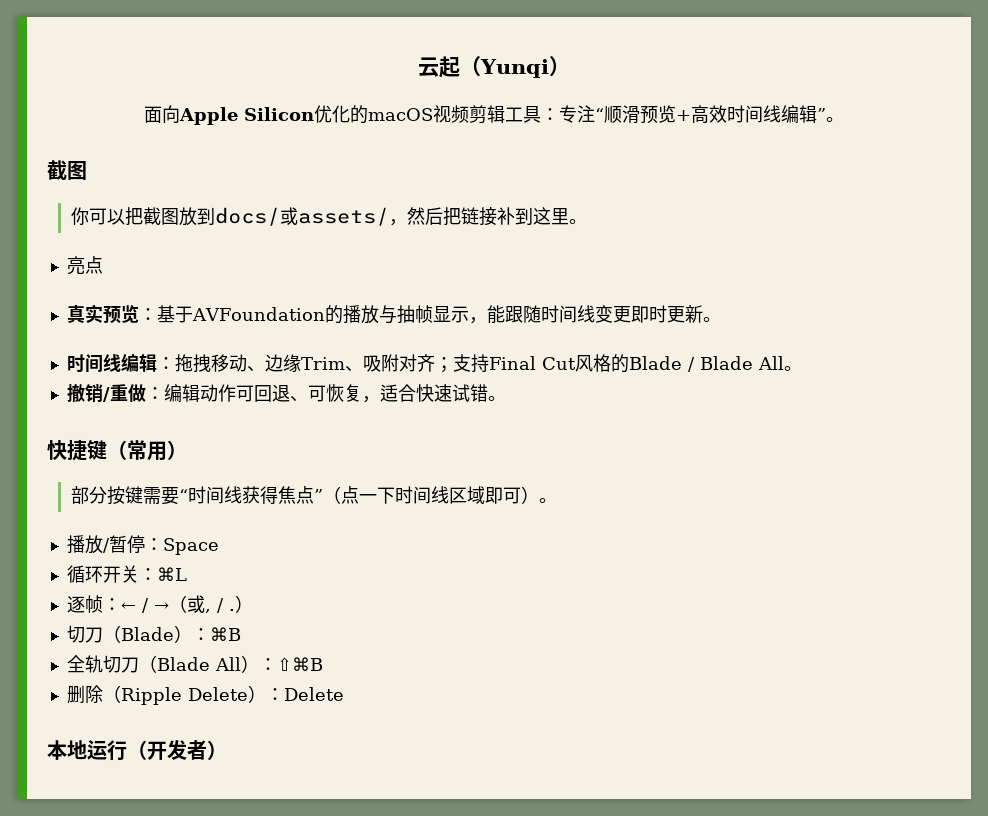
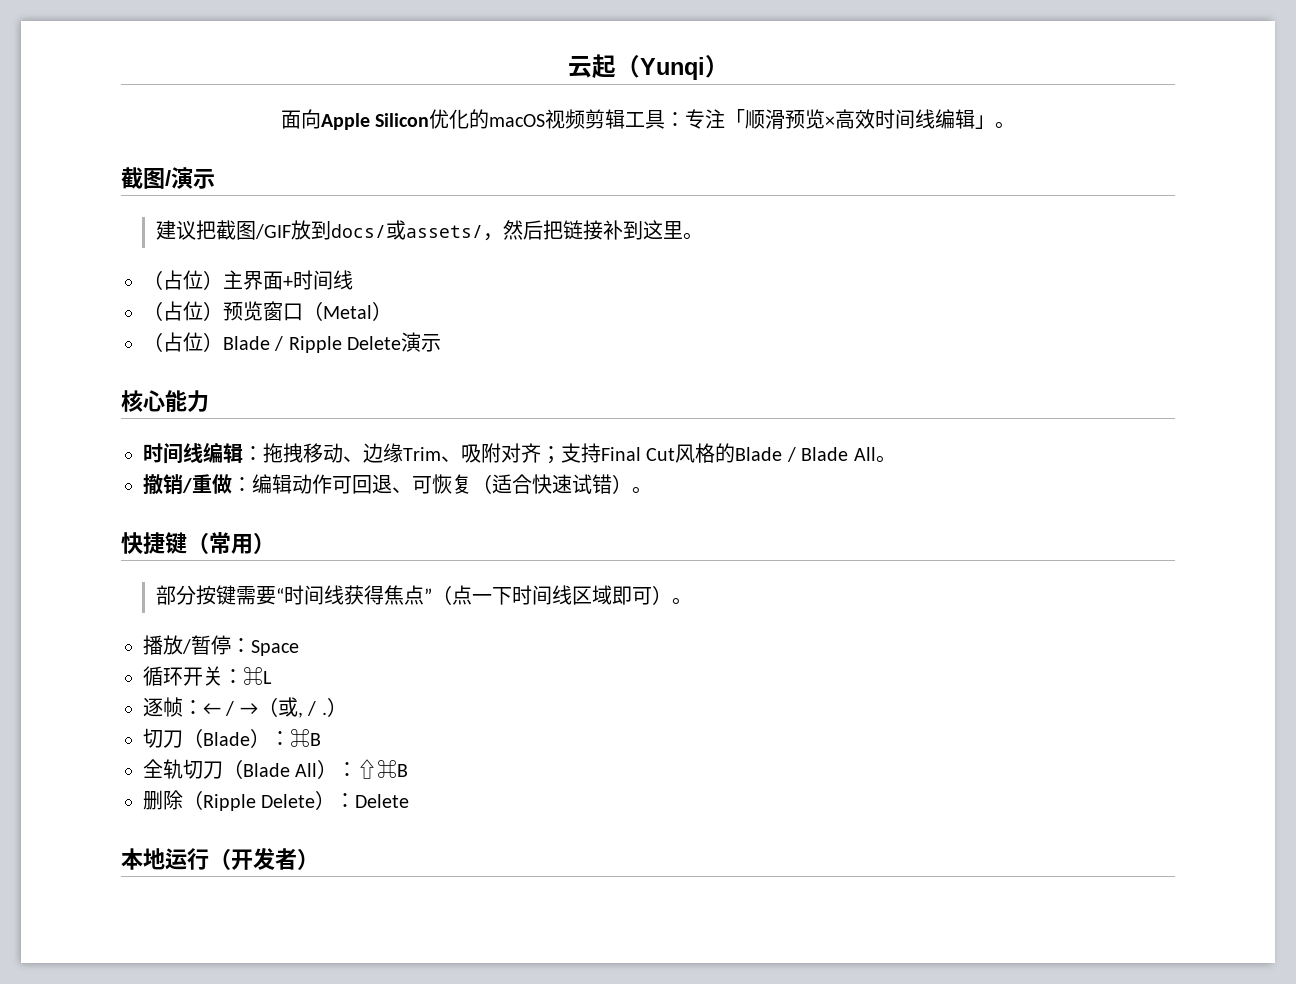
- 面向Apple Silicon优化的macOS视频剪辑工具：专注“顺滑预览+高效时间线编辑”。
- 截图
- 你可以把截图放到docs/或assets/，然后把链接补到这里。
+ 面向Apple Silicon优化的macOS视频剪辑工具：专注「顺滑预览×高效时间线编辑」。
+ 截图/演示
+ 建议把截图/GIF放到docs/或assets/，然后把链接补到这里。
- 亮点
- 真实预览：基于AVFoundation的播放与抽帧显示，能跟随时间线变更即时更新。
+ （占位）主界面+时间线
+ （占位）预览窗口（Metal）
+ （占位）Blade / Ripple Delete演示
+ 核心能力
- 撤销/重做：编辑动作可回退、可恢复，适合快速试错。
+ 撤销/重做：编辑动作可回退、可恢复（适合快速试错）。

